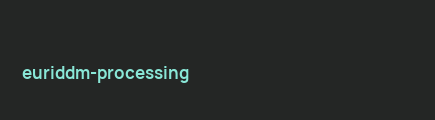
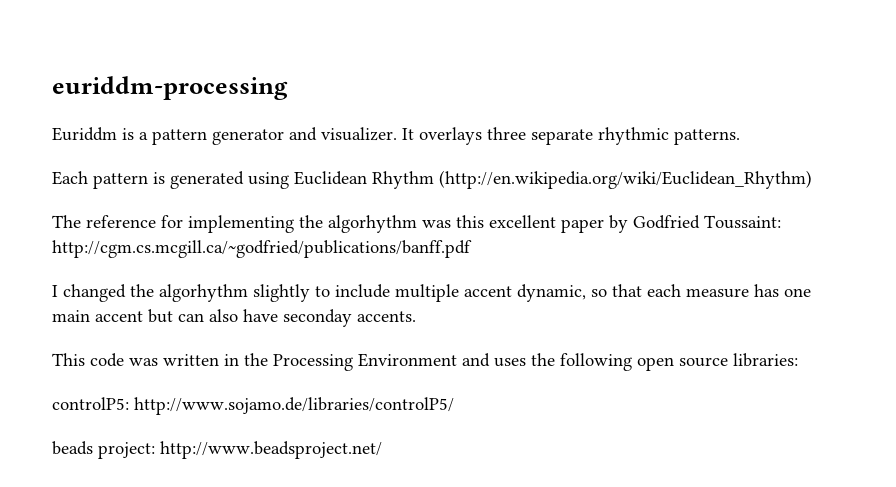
+ Euriddm is a pattern generator and visualizer. It overlays three separate rhythmic patterns.
+ Each pattern is generated using Euclidean Rhythm (http://en.wikipedia.org/wiki/Euclidean_Rhythm)
+ The reference for implementing the algorhythm was this excellent paper by Godfried Toussaint: http://cgm.cs.mcgill.ca/~godfried/publications/banff.pdf
+ I changed the algorhythm slightly to include multiple accent dynamic, so that each measure has one main accent but can also have seconday accents.
+ This code was written in the Processing Environment and uses the following open source libraries:
+ controlP5: http://www.sojamo.de/libraries/controlP5/
+ beads project: http://www.beadsproject.net/

